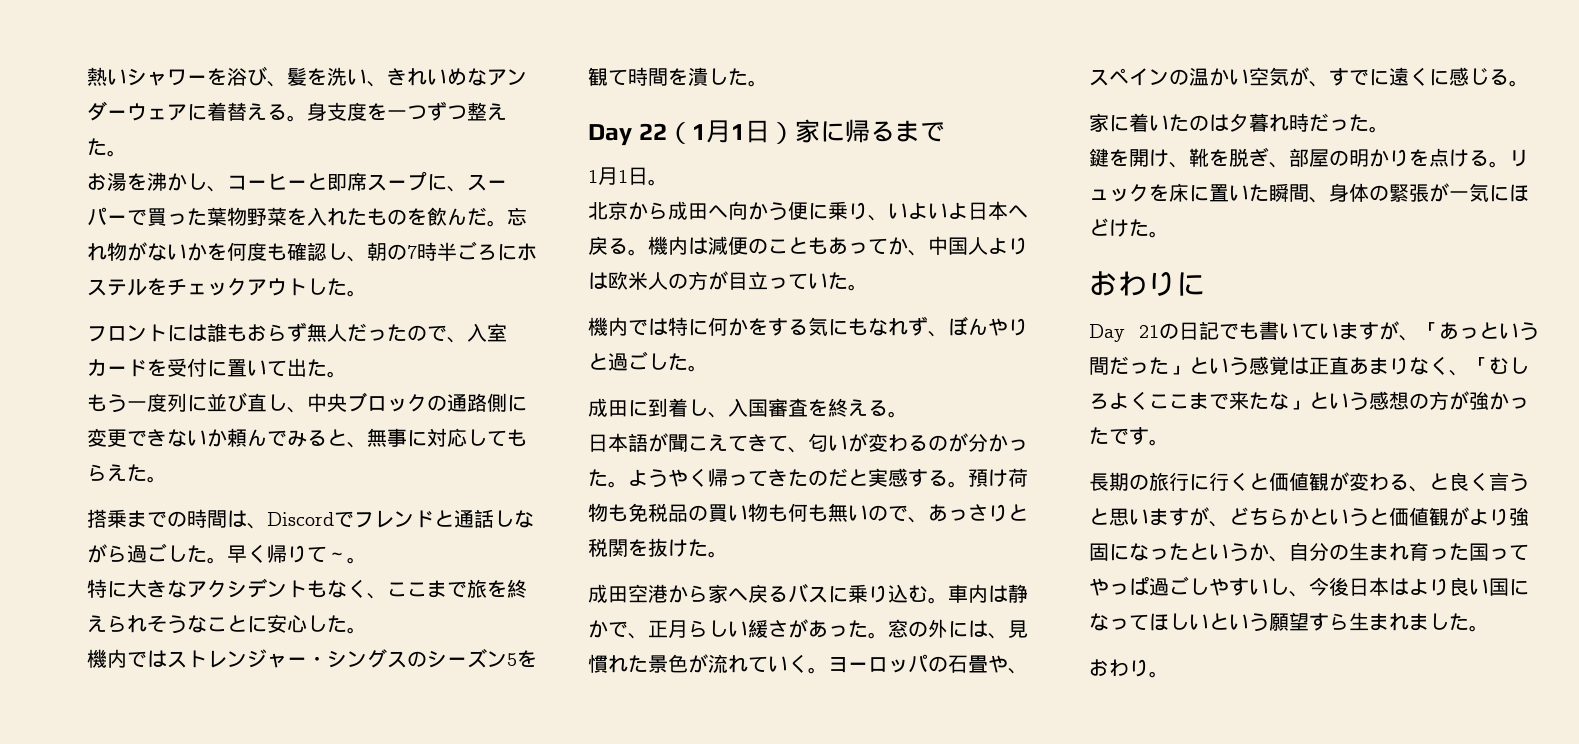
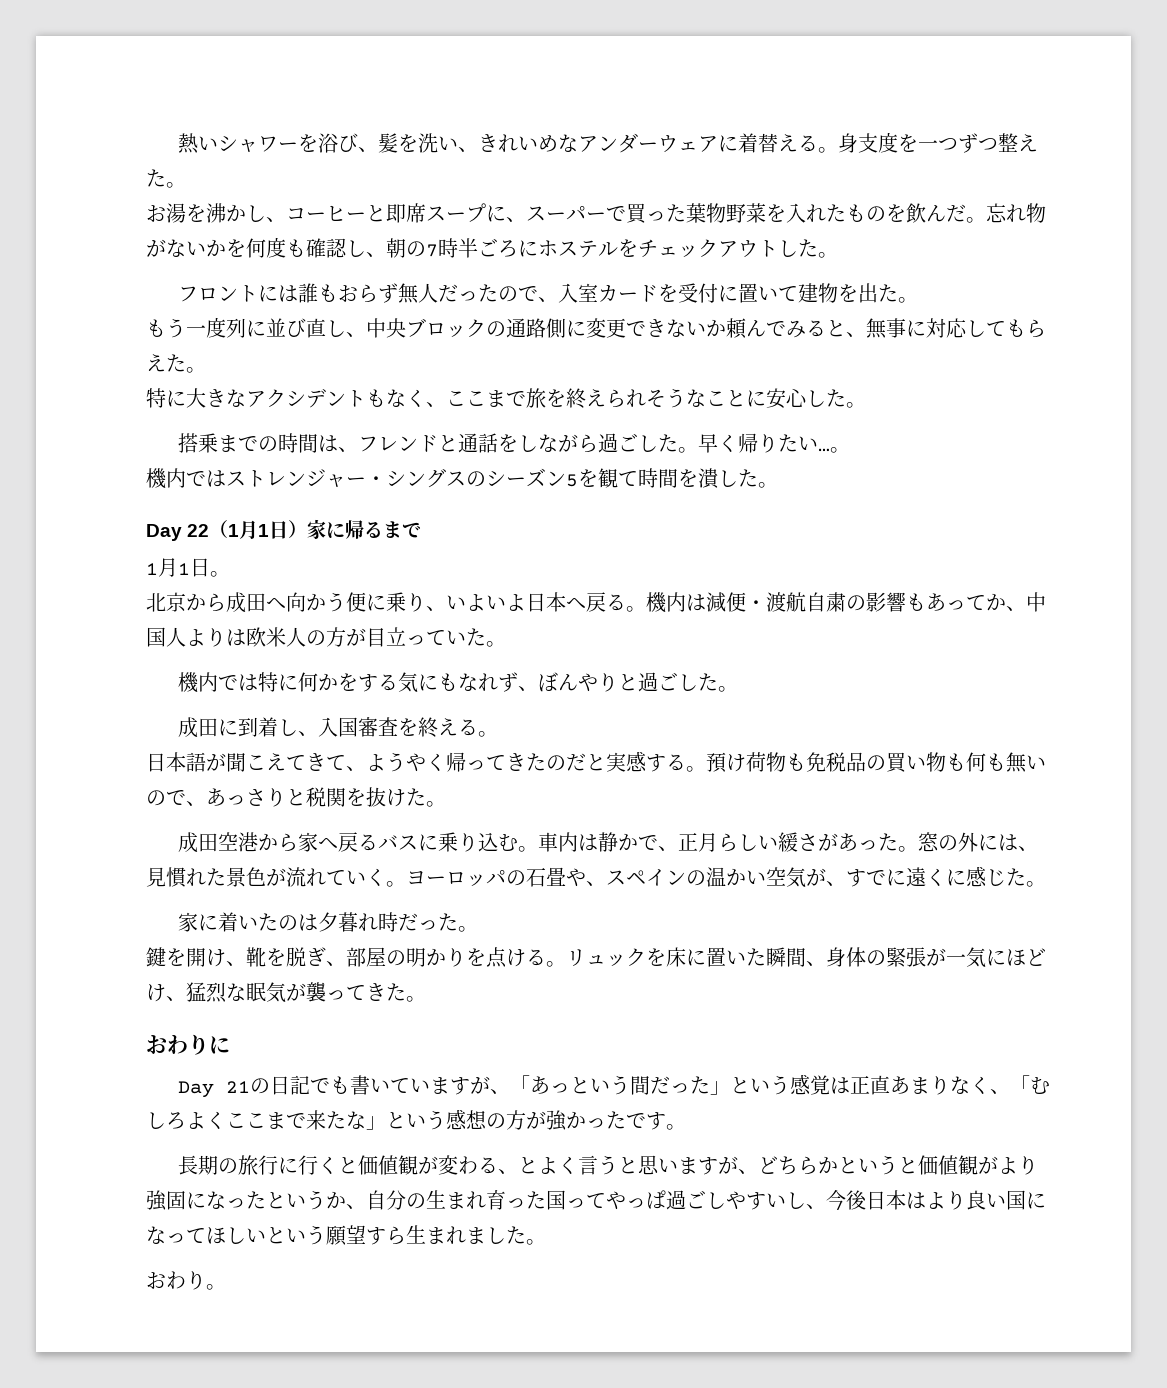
- フロントには誰もおらず無人だったので、入室カードを受付に置いて出た。
+ フロントには誰もおらず無人だったので、入室カードを受付に置いて建物を出た。
- 搭乗までの時間は、Discordでフレンドと通話しながら過ごした。早く帰りて～。
+ 搭乗までの時間は、フレンドと通話をしながら過ごした。早く帰りたい…。
- 機内は減便のこともあってか、中国人よりは欧米人の方が目立っていた。
+ 機内は減便・渡航自粛の影響もあってか、中国人よりは欧米人の方が目立っていた。
- 日本語が聞こえてきて、匂いが変わるのが分かった。ようやく帰ってきたのだと実感する。
+ 日本語が聞こえてきて、ようやく帰ってきたのだと実感する。
- ヨーロッパの石畳や、スペインの温かい空気が、すでに遠くに感じる。
+ ヨーロッパの石畳や、スペインの温かい空気が、すでに遠くに感じた。
- リュックを床に置いた瞬間、身体の緊張が一気にほどけた。
+ リュックを床に置いた瞬間、身体の緊張が一気にほどけ、猛烈な眠気が襲ってきた。
- 長期の旅行に行くと価値観が変わる、と良く言うと思いますが、どちらかというと価値観がより強固になったというか、自分の生まれ育った国ってやっぱ過ごしやすいし、今後日本はより良い国になってほしいという願望すら生まれました。
+ 長期の旅行に行くと価値観が変わる、とよく言うと思いますが、どちらかというと価値観がより強固になったというか、自分の生まれ育った国ってやっぱ過ごしやすいし、今後日本はより良い国になってほしいという願望すら生まれました。

